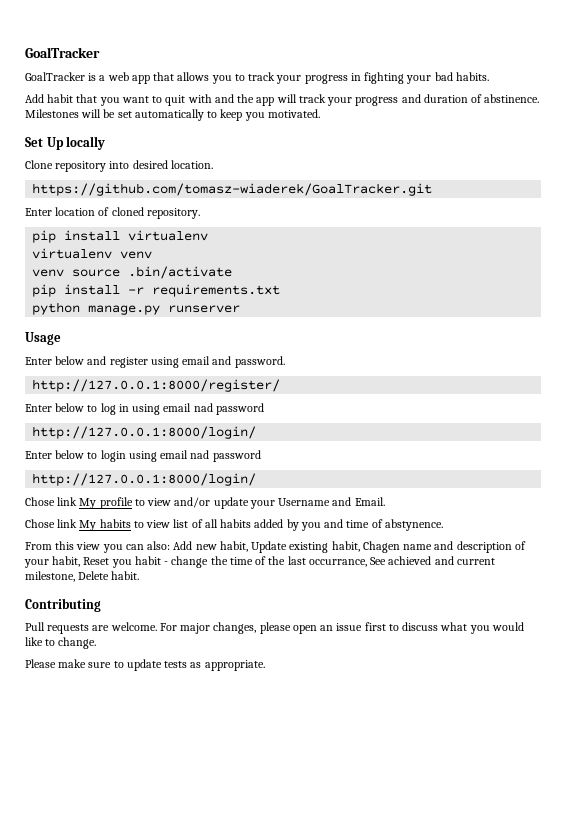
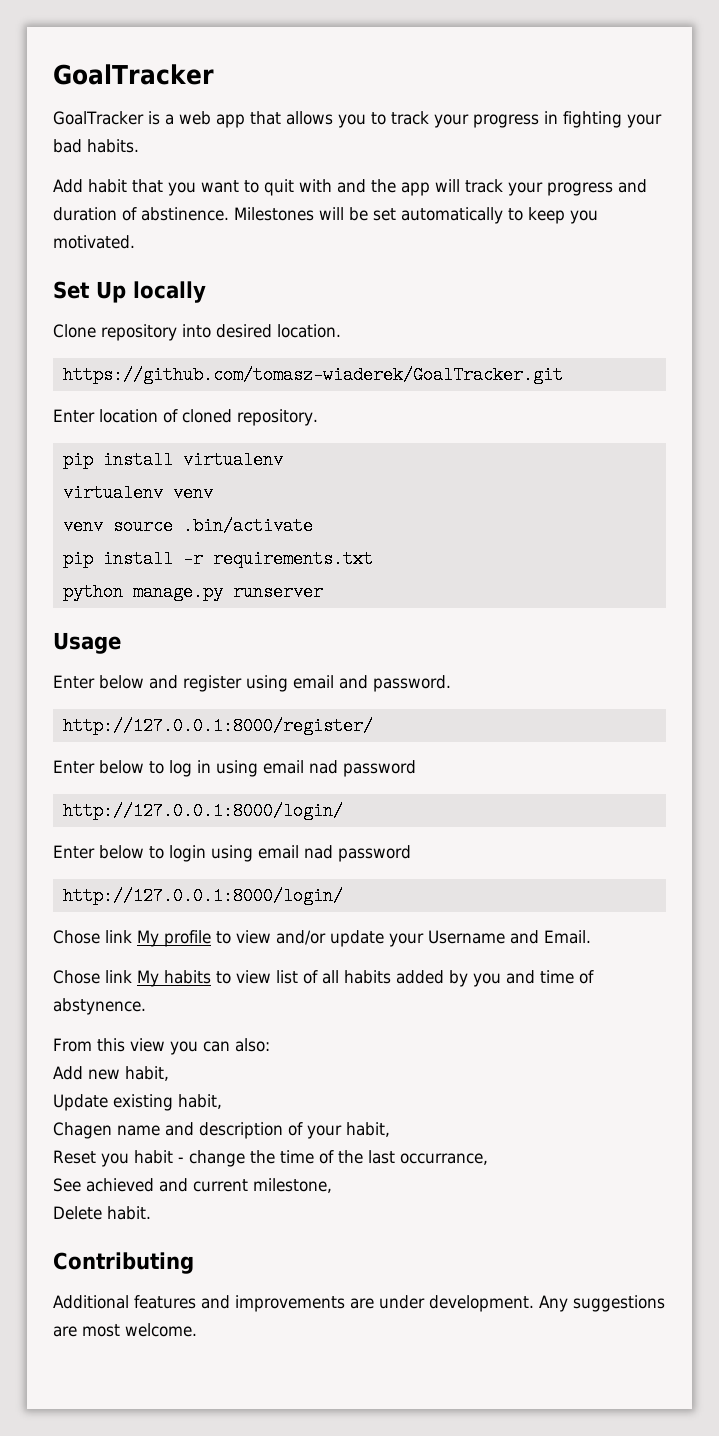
- From this view you can also: Add new habit, Update existing habit, Chagen name and description of your habit, Reset you habit - change the time of the last occurrance, See achieved and current milestone, Delete habit.
+ From this view you can also:
+ Add new habit,
+ Update existing habit,
+ Chagen name and description of your habit,
+ Reset you habit - change the time of the last occurrance,
+ See achieved and current milestone,
+ Delete habit.
- Pull requests are welcome. For major changes, please open an issue first to discuss what you would like to change.
- Please make sure to update tests as appropriate.
+ Additional features and improvements are under development. Any suggestions are most welcome.

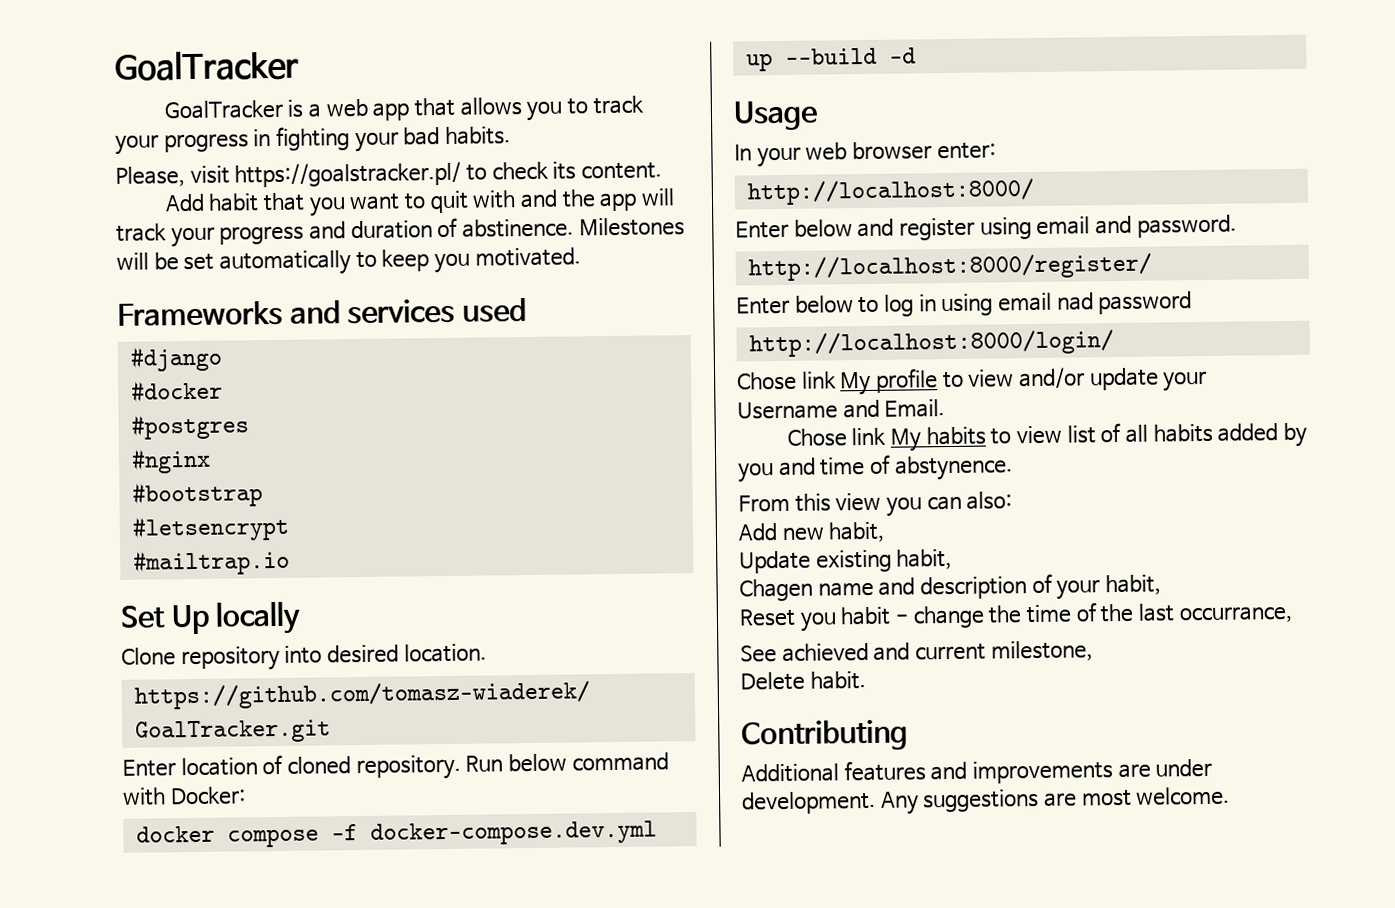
+ Please, visit https://goalstracker.pl/ to check its content.
+ Frameworks and services used
+ #django
+ #docker
+ #postgres
+ #nginx
+ #bootstrap
+ #letsencrypt
+ #mailtrap.io
- Enter location of cloned repository.
- pip install virtualenv
- virtualenv venv
- venv source .bin/activate
- pip install -r requirements.txt
- python manage.py runserver
+ Enter location of cloned repository. Run below command with Docker:
+ docker compose -f docker-compose.dev.yml up --build -d
  Usage
+ In your web browser enter:
+ http://localhost:8000/
- http://127.0.0.1:8000/register/
+ http://localhost:8000/register/
  Enter below to log in using email nad password
- http://127.0.0.1:8000/login/
- Enter below to login using email nad password
- http://127.0.0.1:8000/login/
+ http://localhost:8000/login/

